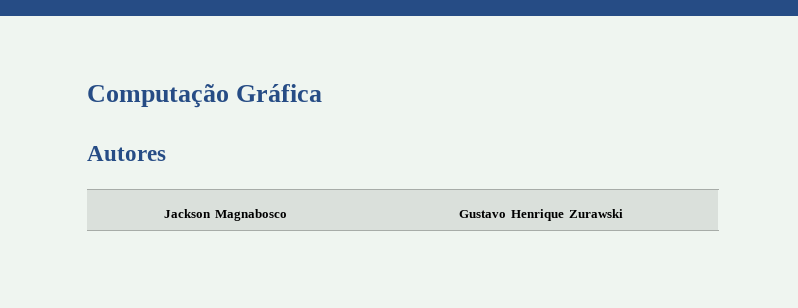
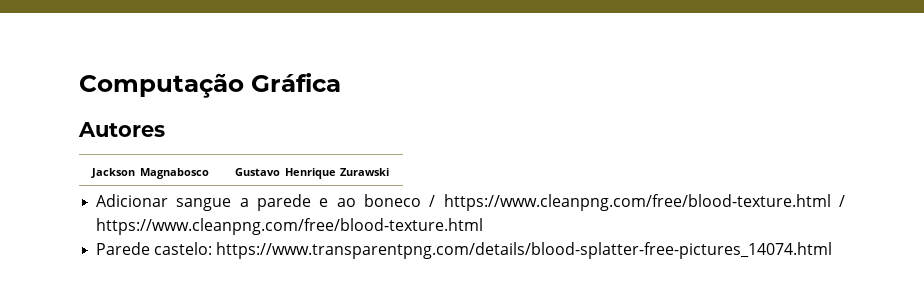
+ Adicionar sangue a parede e ao boneco / https://www.cleanpng.com/free/blood-texture.html / https://www.cleanpng.com/free/blood-texture.html
+ Parede castelo: https://www.transparentpng.com/details/blood-splatter-free-pictures_14074.html

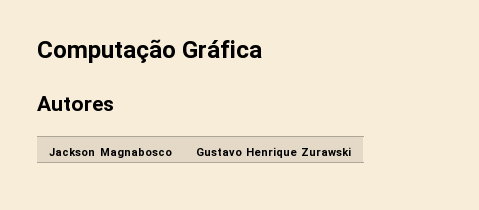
- Adicionar sangue a parede e ao boneco / https://www.cleanpng.com/free/blood-texture.html / https://www.cleanpng.com/free/blood-texture.html
- Parede castelo: https://www.transparentpng.com/details/blood-splatter-free-pictures_14074.html

